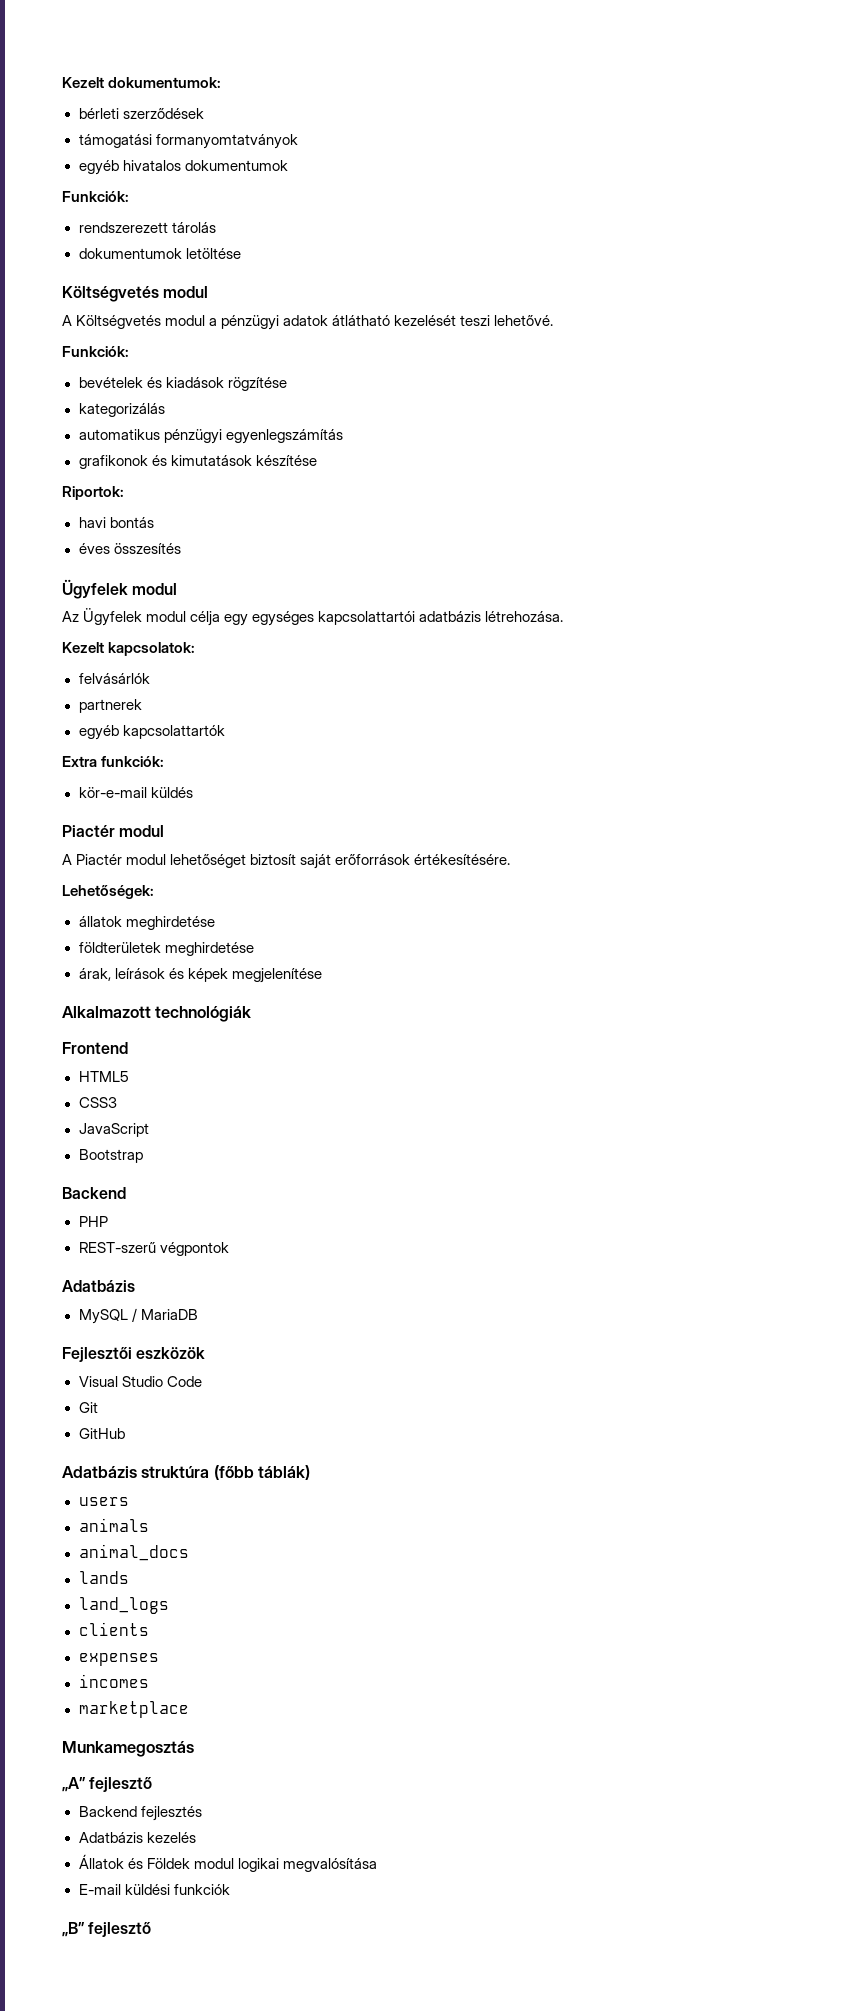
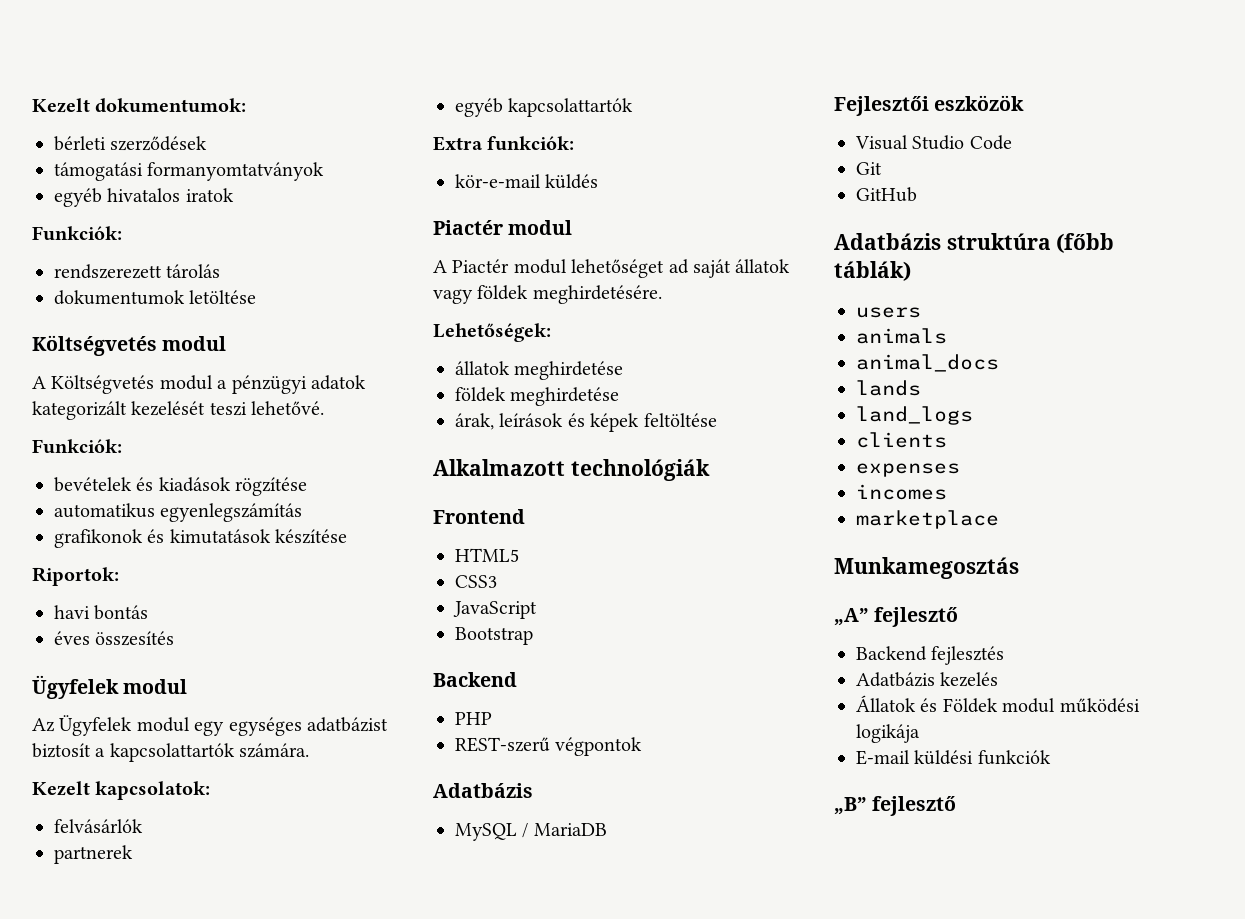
- egyéb hivatalos dokumentumok
+ egyéb hivatalos iratok
- A Költségvetés modul a pénzügyi adatok átlátható kezelését teszi lehetővé.
+ A Költségvetés modul a pénzügyi adatok kategorizált kezelését teszi lehetővé.
- kategorizálás
- automatikus pénzügyi egyenlegszámítás
+ automatikus egyenlegszámítás
- Az Ügyfelek modul célja egy egységes kapcsolattartói adatbázis létrehozása.
+ Az Ügyfelek modul egy egységes adatbázist biztosít a kapcsolattartók számára.
- A Piactér modul lehetőséget biztosít saját erőforrások értékesítésére.
+ A Piactér modul lehetőséget ad saját állatok vagy földek meghirdetésére.
- földterületek meghirdetése
+ földek meghirdetése
- árak, leírások és képek megjelenítése
+ árak, leírások és képek feltöltése
- Állatok és Földek modul logikai megvalósítása
+ Állatok és Földek modul működési logikája

